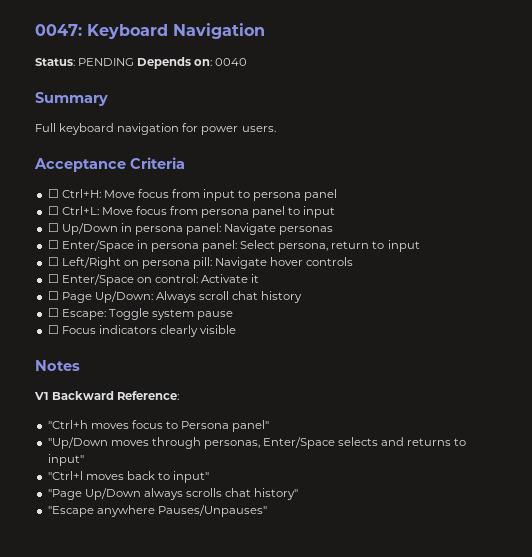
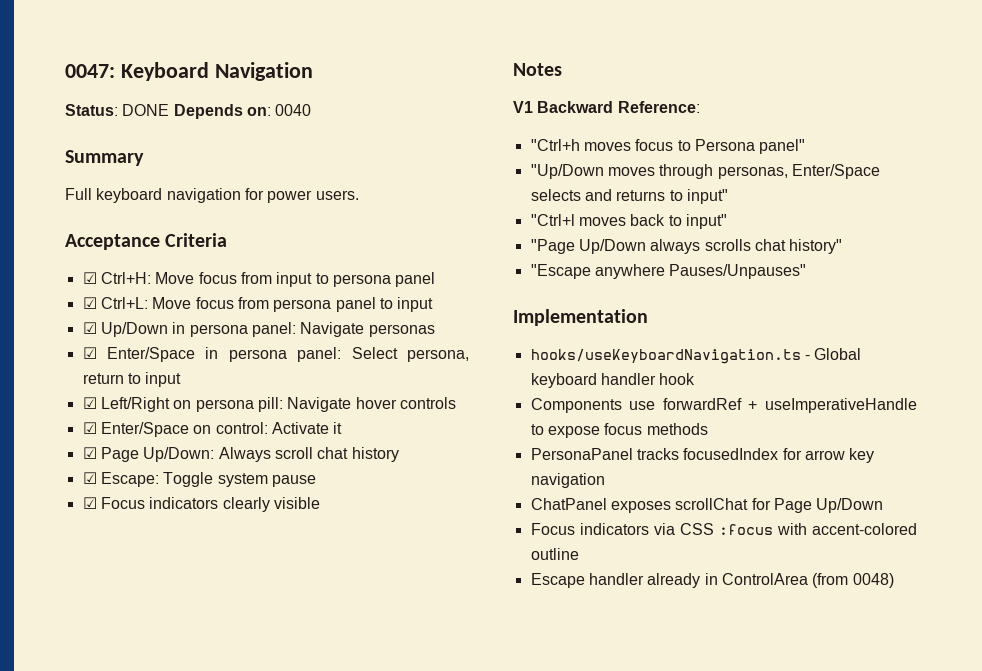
- Status: PENDING Depends on: 0040
+ Status: DONE Depends on: 0040
- ☐ Ctrl+H: Move focus from input to persona panel
+ ☑ Ctrl+H: Move focus from input to persona panel
- ☐ Ctrl+L: Move focus from persona panel to input
+ ☑ Ctrl+L: Move focus from persona panel to input
- ☐ Up/Down in persona panel: Navigate personas
+ ☑ Up/Down in persona panel: Navigate personas
- ☐ Enter/Space in persona panel: Select persona, return to input
+ ☑ Enter/Space in persona panel: Select persona, return to input
- ☐ Left/Right on persona pill: Navigate hover controls
+ ☑ Left/Right on persona pill: Navigate hover controls
- ☐ Enter/Space on control: Activate it
+ ☑ Enter/Space on control: Activate it
- ☐ Page Up/Down: Always scroll chat history
+ ☑ Page Up/Down: Always scroll chat history
- ☐ Escape: Toggle system pause
+ ☑ Escape: Toggle system pause
- ☐ Focus indicators clearly visible
+ ☑ Focus indicators clearly visible
+ Implementation
+ hooks/useKeyboardNavigation.ts - Global keyboard handler hook
+ Components use forwardRef + useImperativeHandle to expose focus methods
+ PersonaPanel tracks focusedIndex for arrow key navigation
+ ChatPanel exposes scrollChat for Page Up/Down
+ Focus indicators via CSS :focus with accent-colored outline
+ Escape handler already in ControlArea (from 0048)

